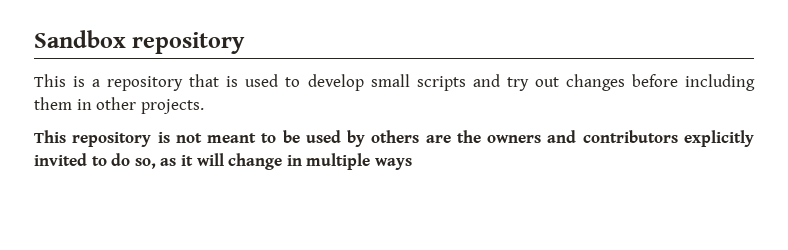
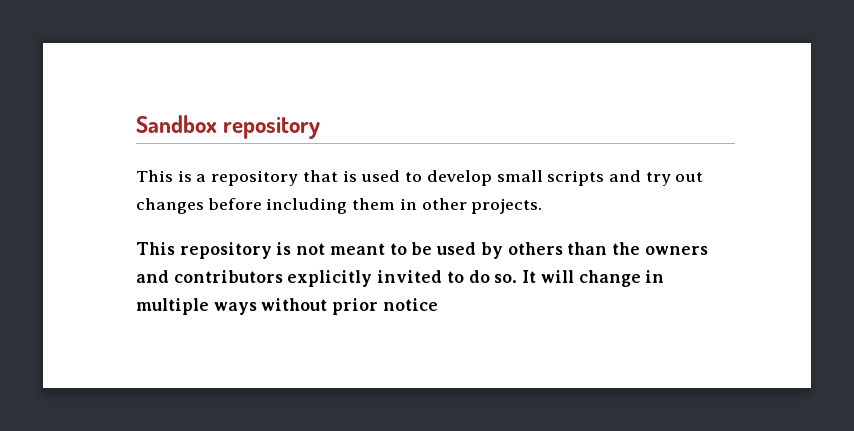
- This repository is not meant to be used by others are the owners and contributors explicitly invited to do so, as it will change in multiple ways
+ This repository is not meant to be used by others than the owners and contributors explicitly invited to do so. It will change in multiple ways without prior notice

